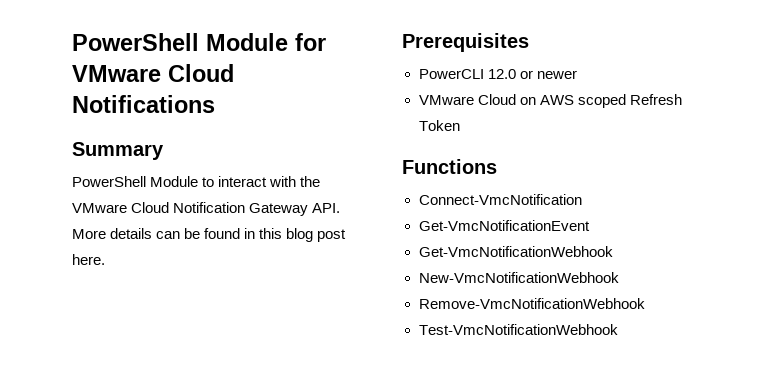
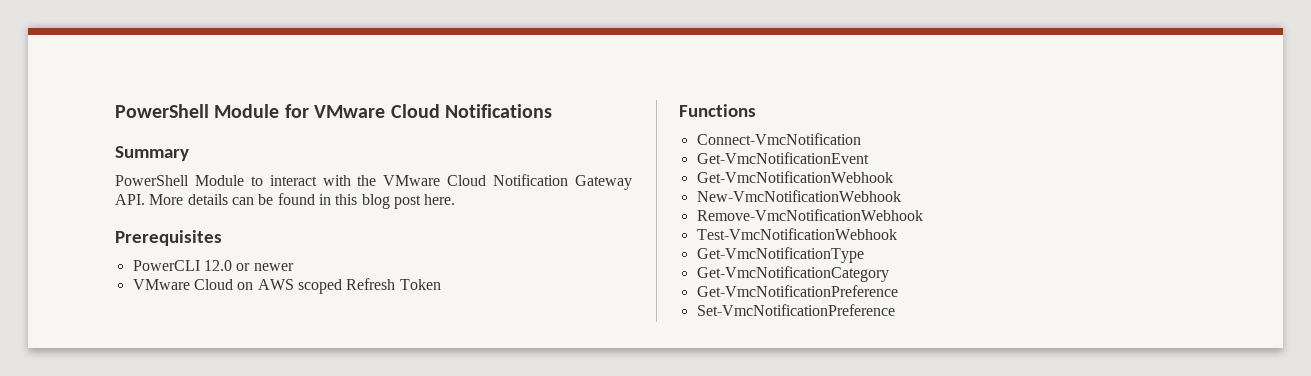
+ Get-VmcNotificationType
+ Get-VmcNotificationCategory
+ Get-VmcNotificationPreference
+ Set-VmcNotificationPreference

